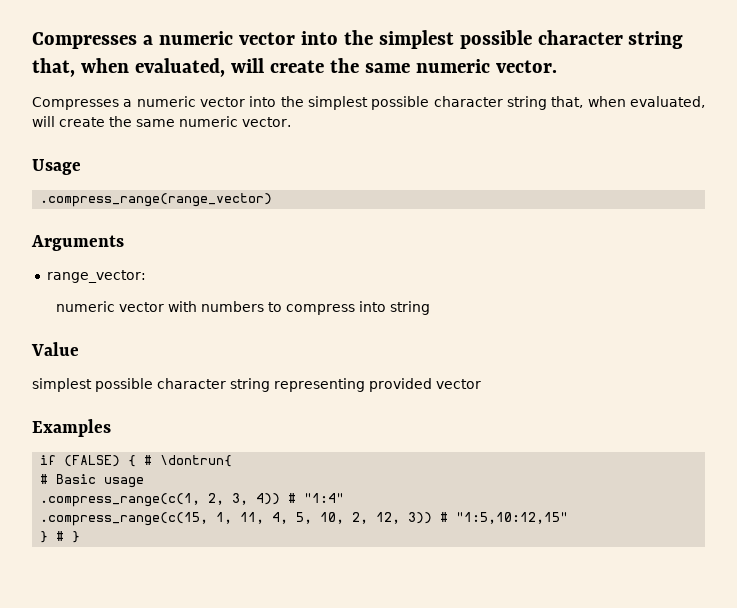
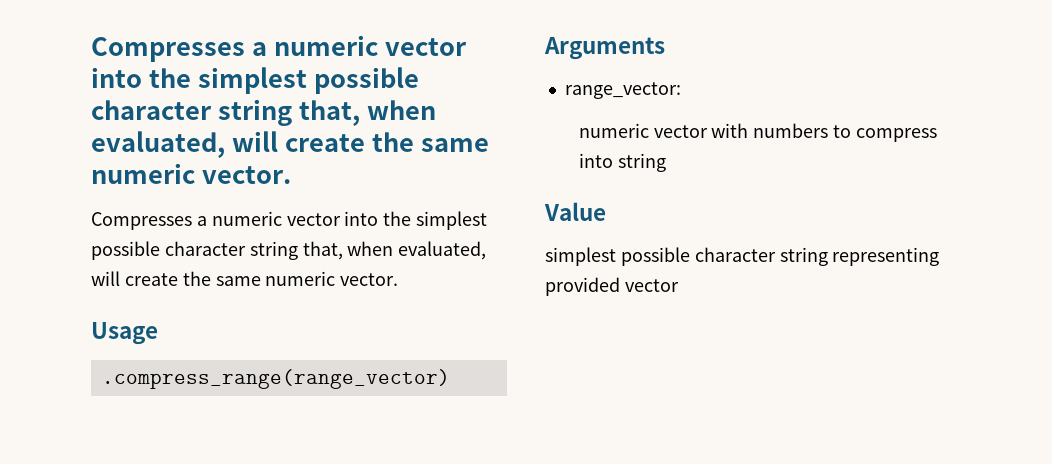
- Examples
- if (FALSE) { # \dontrun{
- # Basic usage
- .compress_range(c(1, 2, 3, 4)) # "1:4"
- .compress_range(c(15, 1, 11, 4, 5, 10, 2, 12, 3)) # "1:5,10:12,15"
- } # }

